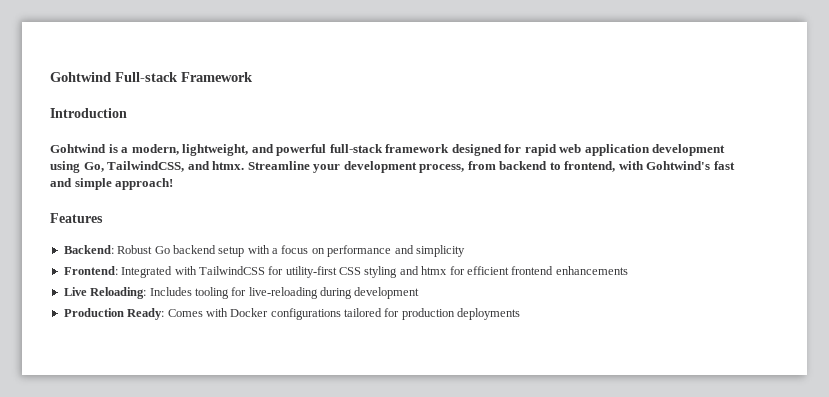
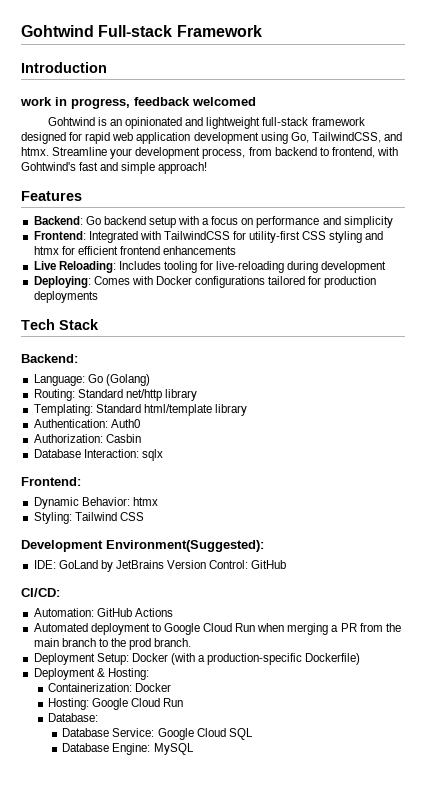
- Gohtwind is a modern, lightweight, and powerful full-stack framework designed for rapid web application development using Go, TailwindCSS, and htmx.
+ work in progress, feedback welcomed
+ Gohtwind is an opinionated and lightweight full-stack framework designed for rapid web application development using Go, TailwindCSS, and htmx.
- Backend: Robust Go backend setup with a focus on performance and simplicity
+ Backend: Go backend setup with a focus on performance and simplicity
- Production Ready: Comes with Docker configurations tailored for production deployments
+ Deploying: Comes with Docker configurations tailored for production deployments
+ Tech Stack
+ Backend:
+ Language: Go (Golang)
+ Routing: Standard net/http library
+ Templating: Standard html/template library
+ Authentication: Auth0
+ Authorization: Casbin
+ Database Interaction: sqlx
+ Frontend:
+ Dynamic Behavior: htmx
+ Styling: Tailwind CSS
+ Development Environment(Suggested):
+ IDE: GoLand by JetBrains Version Control: GitHub
+ CI/CD:
+ Automation: GitHub Actions
+ Automated deployment to Google Cloud Run when merging a PR from the main branch to the prod branch.
+ Deployment Setup: Docker (with a production-specific Dockerfile)
+ Deployment & Hosting:
+ Containerization: Docker
+ Hosting: Google Cloud Run
+ Database:
+ Database Service: Google Cloud SQL
+ Database Engine: MySQL

